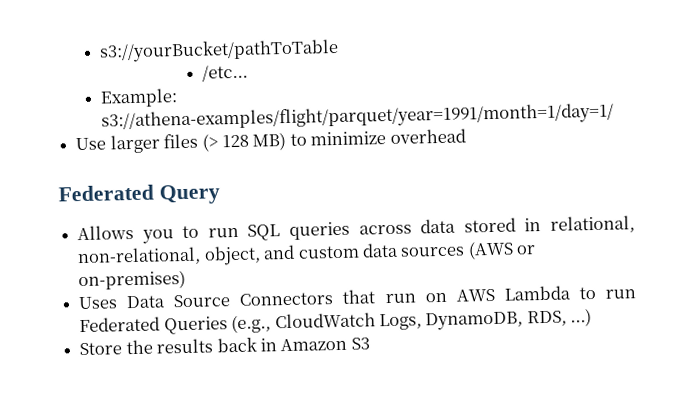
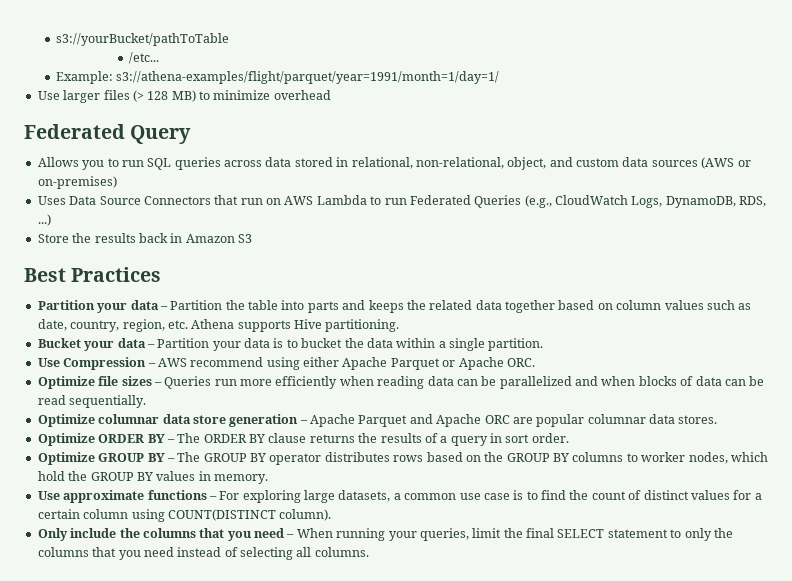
+ Best Practices
+ Partition your data – Partition the table into parts and keeps the related data together based on column values such as date, country, region, etc. Athena supports Hive partitioning.
+ Bucket your data – Partition your data is to bucket the data within a single partition.
+ Use Compression – AWS recommend using either Apache Parquet or Apache ORC.
+ Optimize file sizes – Queries run more efficiently when reading data can be parallelized and when blocks of data can be read sequentially.
+ Optimize columnar data store generation – Apache Parquet and Apache ORC are popular columnar data stores.
+ Optimize ORDER BY – The ORDER BY clause returns the results of a query in sort order.
+ Optimize GROUP BY – The GROUP BY operator distributes rows based on the GROUP BY columns to worker nodes, which hold the GROUP BY values in memory.
+ Use approximate functions – For exploring large datasets, a common use case is to find the count of distinct values for a certain column using COUNT(DISTINCT column).
+ Only include the columns that you need – When running your queries, limit the final SELECT statement to only the columns that you need instead of selecting all columns.

